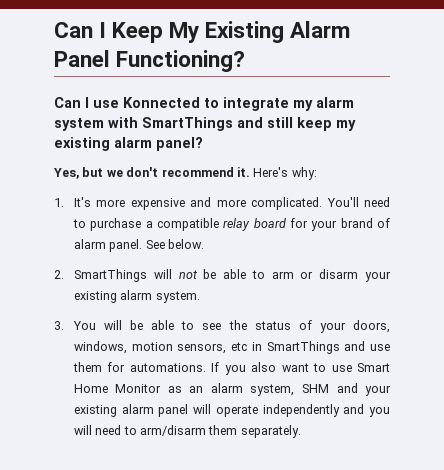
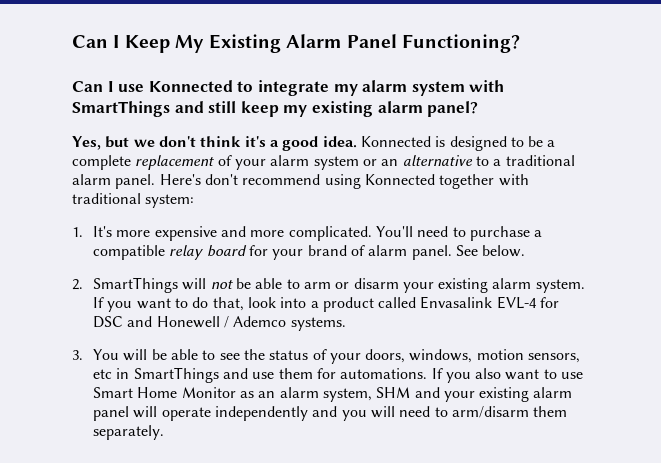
- Yes, but we don't recommend it. Here's why:
+ Yes, but we don't think it's a good idea. Konnected is designed to be a complete replacement of your alarm system or an alternative to a traditional alarm panel. Here's don't recommend using Konnected together with traditional system:
+ If you want to do that, look into a product called Envasalink EVL-4 for DSC and Honewell / Ademco systems.

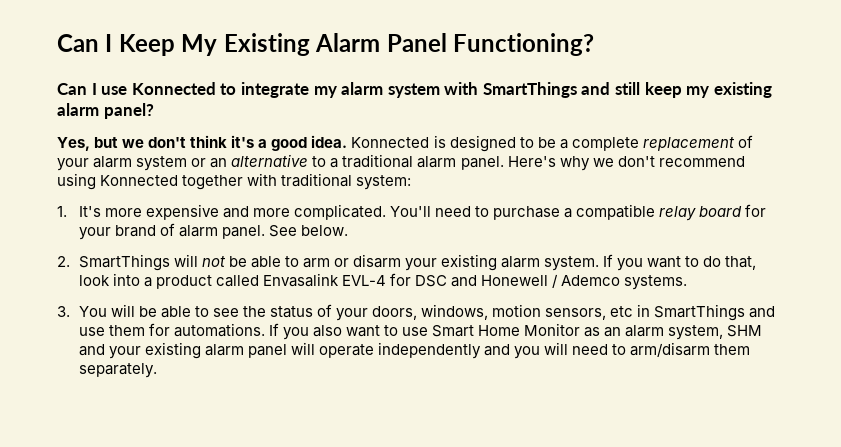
- Here's don't recommend using Konnected together with traditional system:
+ Here's why we don't recommend using Konnected together with traditional system:

